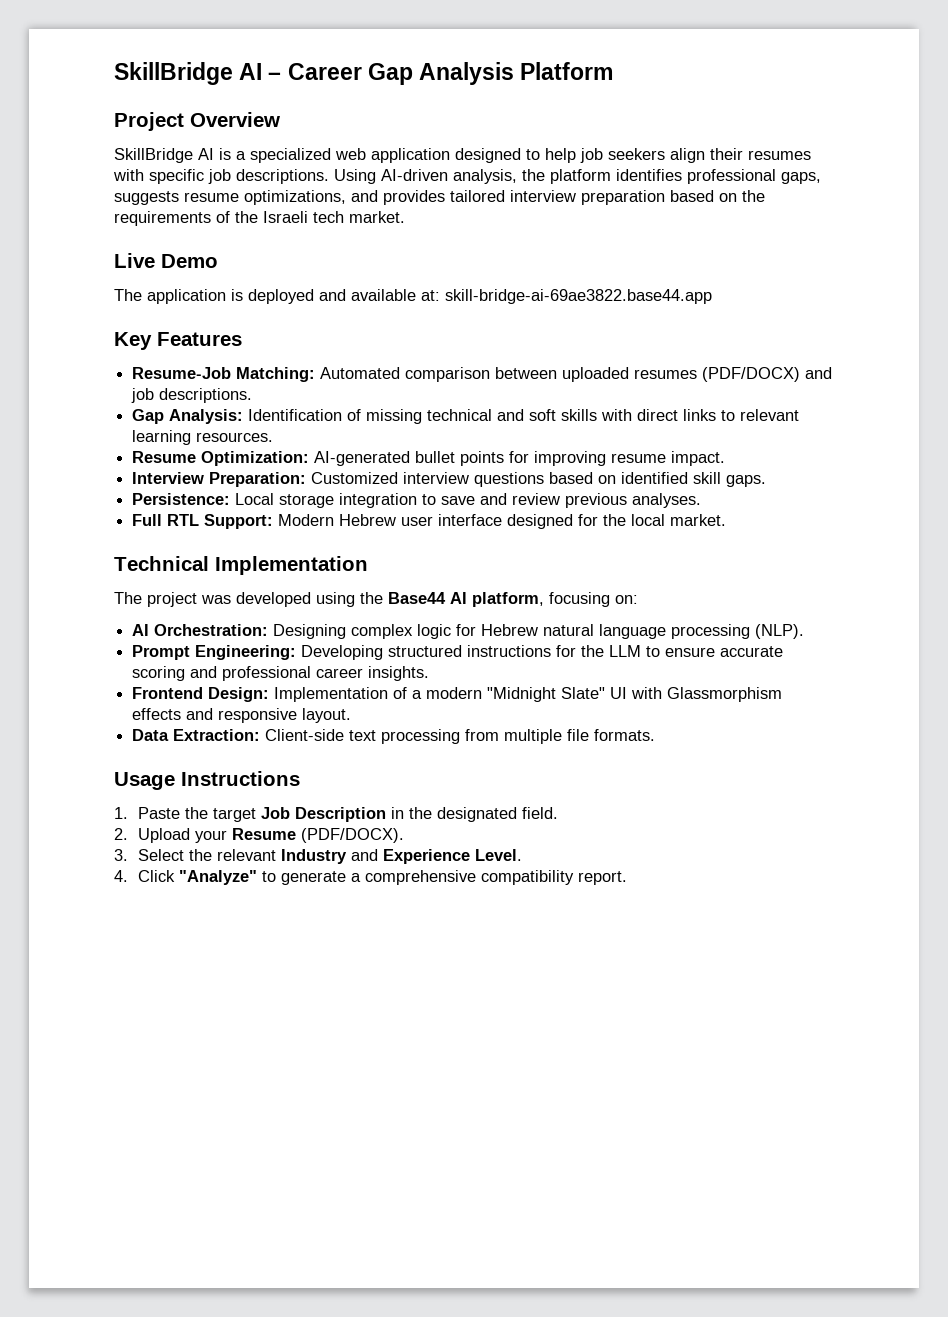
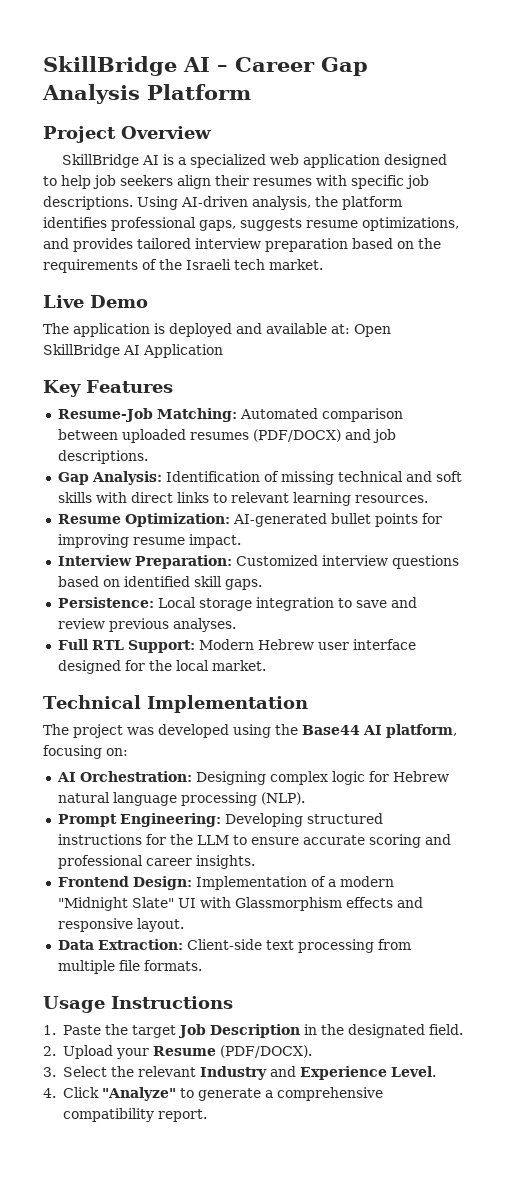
- The application is deployed and available at: skill-bridge-ai-69ae3822.base44.app
+ The application is deployed and available at: Open SkillBridge AI Application

